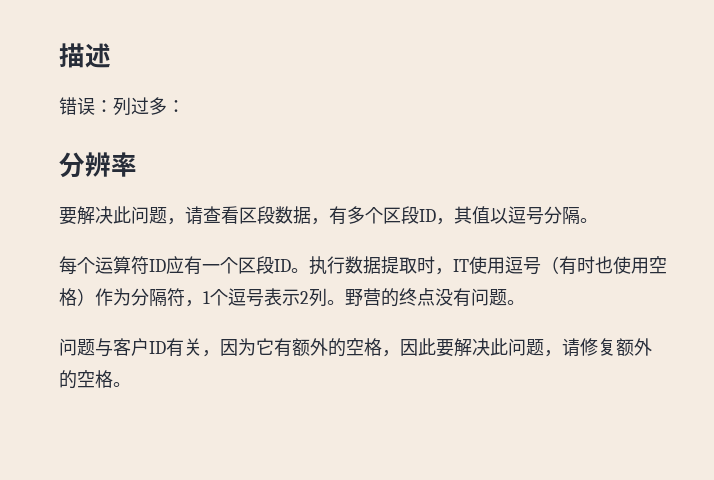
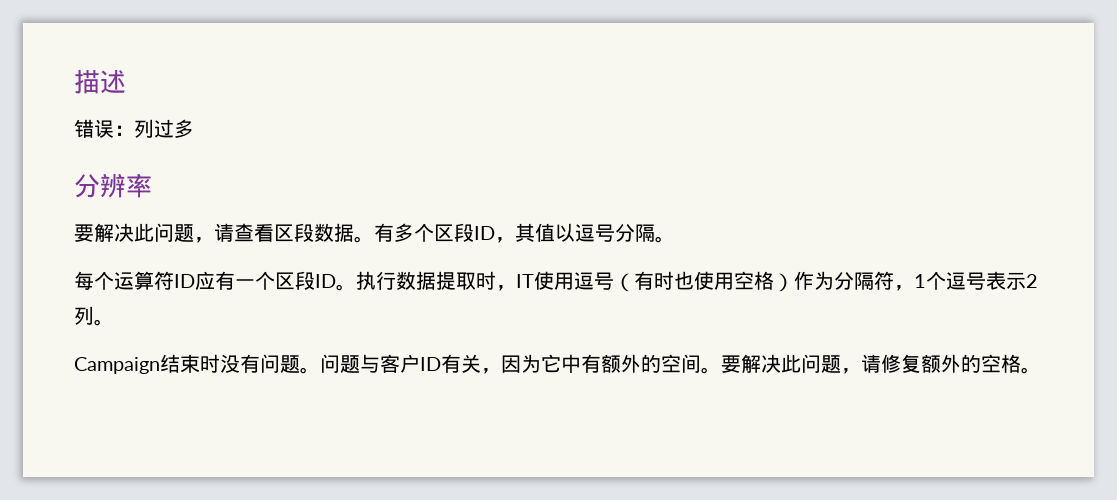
- 错误：列过多：
+ 错误：列过多
- 要解决此问题，请查看区段数据，有多个区段ID，其值以逗号分隔。
+ 要解决此问题，请查看区段数据。有多个区段ID，其值以逗号分隔。
- 执行数据提取时，IT使用逗号（有时也使用空格）作为分隔符，1个逗号表示2列。野营的终点没有问题。
- 问题与客户ID有关，因为它有额外的空格，因此要解决此问题，请修复额外的空格。
+ 执行数据提取时，IT使用逗号（有时也使用空格）作为分隔符，1个逗号表示2列。
+ Campaign结束时没有问题。问题与客户ID有关，因为它中有额外的空间。要解决此问题，请修复额外的空格。

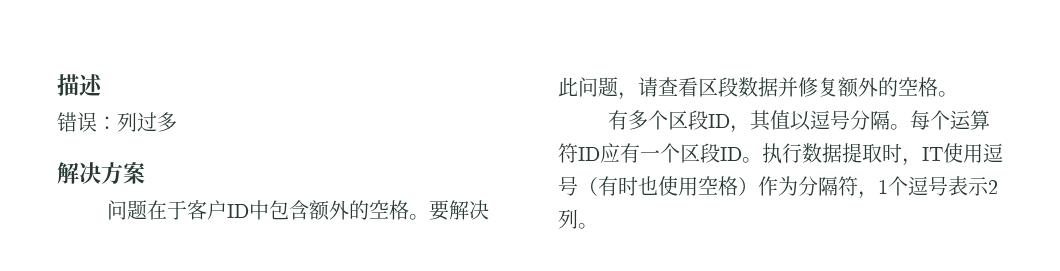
- 分辨率
- 要解决此问题，请查看区段数据。有多个区段ID，其值以逗号分隔。
- 每个运算符ID应有一个区段ID。
+ 解决方案
+ 问题在于客户ID中包含额外的空格。要解决此问题，请查看区段数据并修复额外的空格。
+ 有多个区段ID，其值以逗号分隔。每个运算符ID应有一个区段ID。
- Campaign结束时没有问题。问题与客户ID有关，因为它中有额外的空间。要解决此问题，请修复额外的空格。

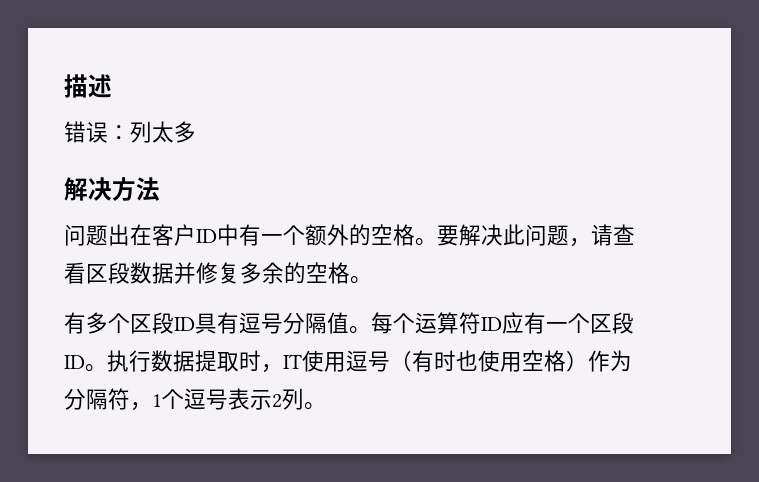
- 错误：列过多
+ 错误：列太多
- 解决方案
- 问题在于客户ID中包含额外的空格。
+ 解决方法
+ 问题出在客户ID中有一个额外的空格。
- 要解决此问题，请查看区段数据并修复额外的空格。
+ 要解决此问题，请查看区段数据并修复多余的空格。
- 有多个区段ID，其值以逗号分隔。
+ 有多个区段ID具有逗号分隔值。

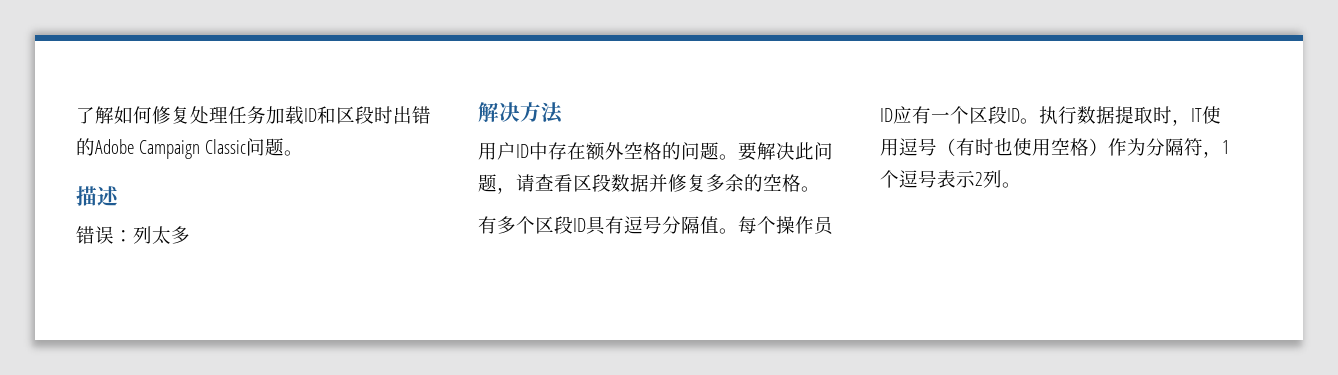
+ 了解如何修复处理任务加载ID和区段时出错的Adobe Campaign Classic问题。
- 问题出在客户ID中有一个额外的空格。
+ 用户ID中存在额外空格的问题。
- 每个运算符ID应有一个区段ID。
+ 每个操作员ID应有一个区段ID。

